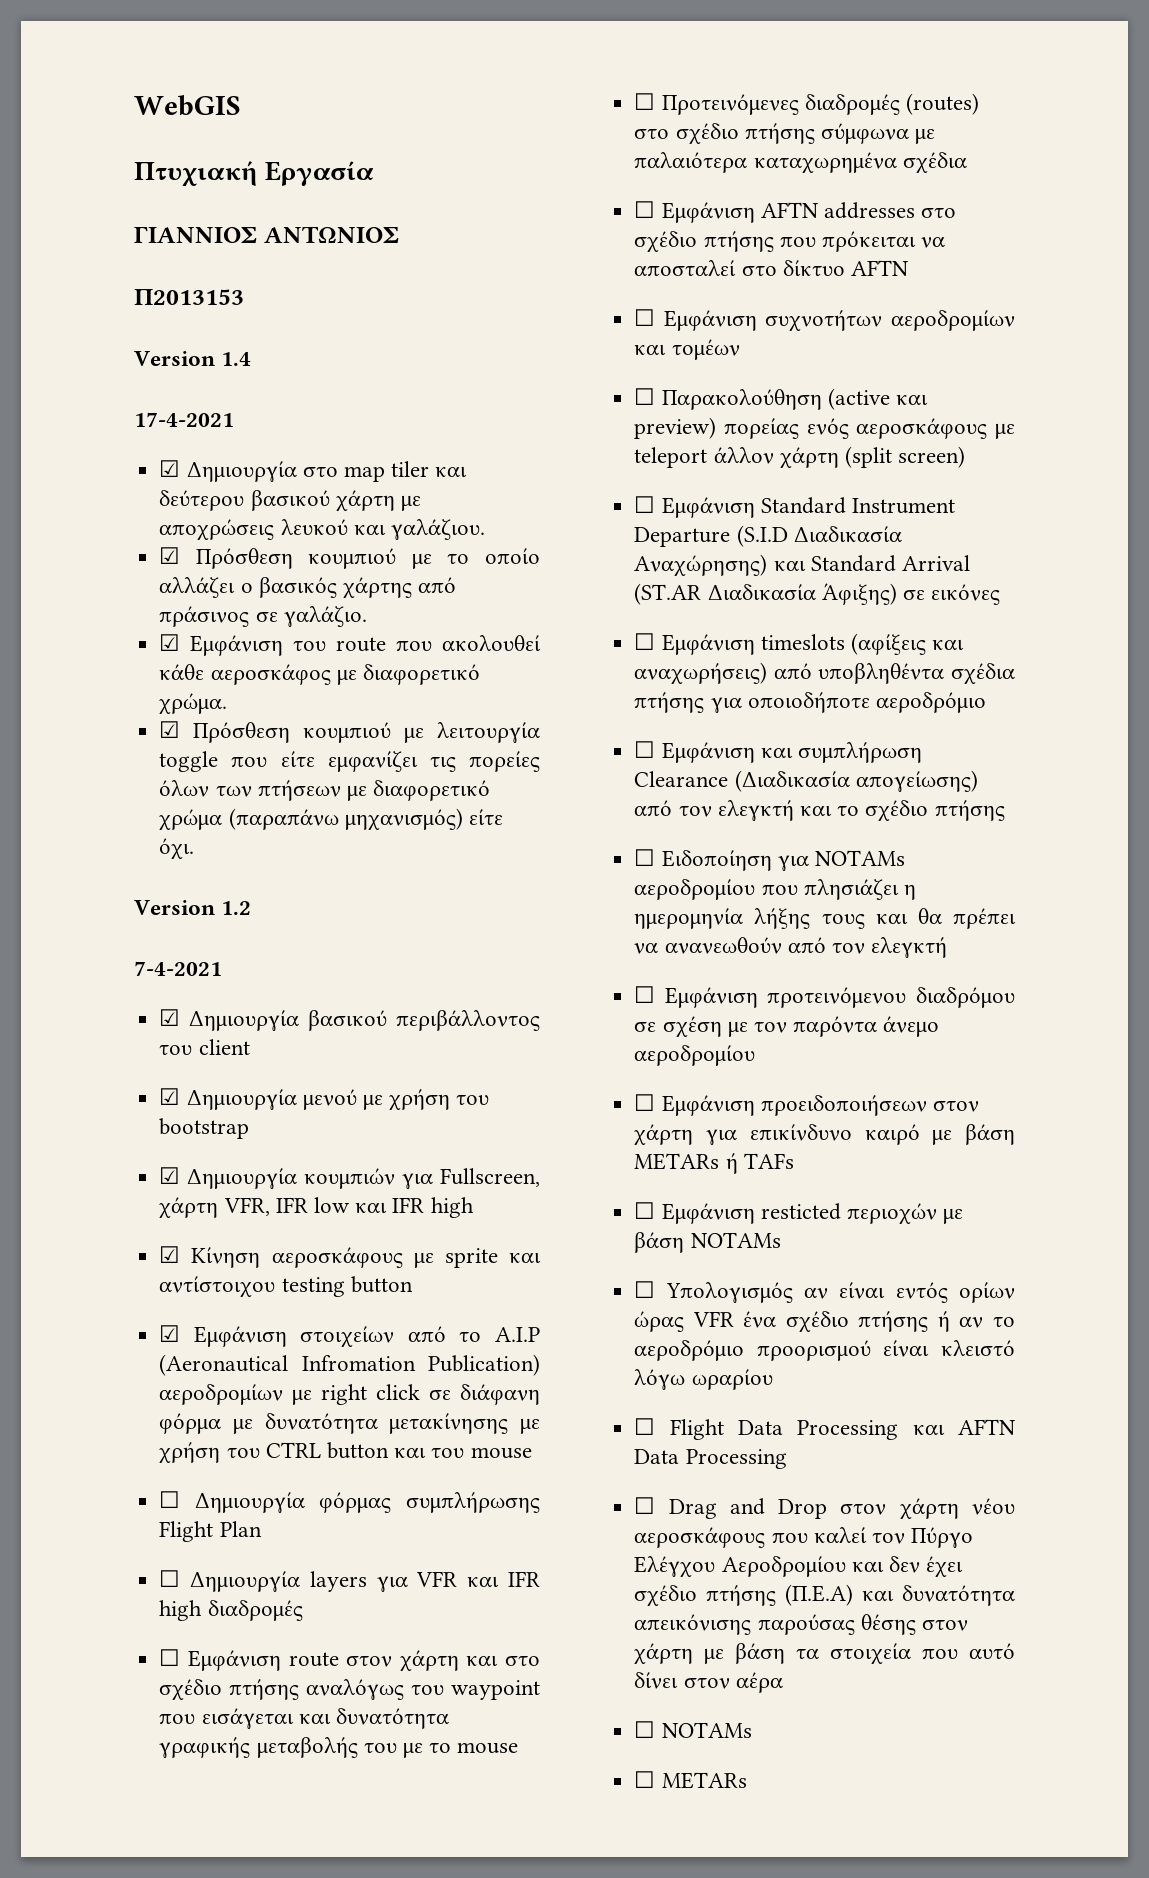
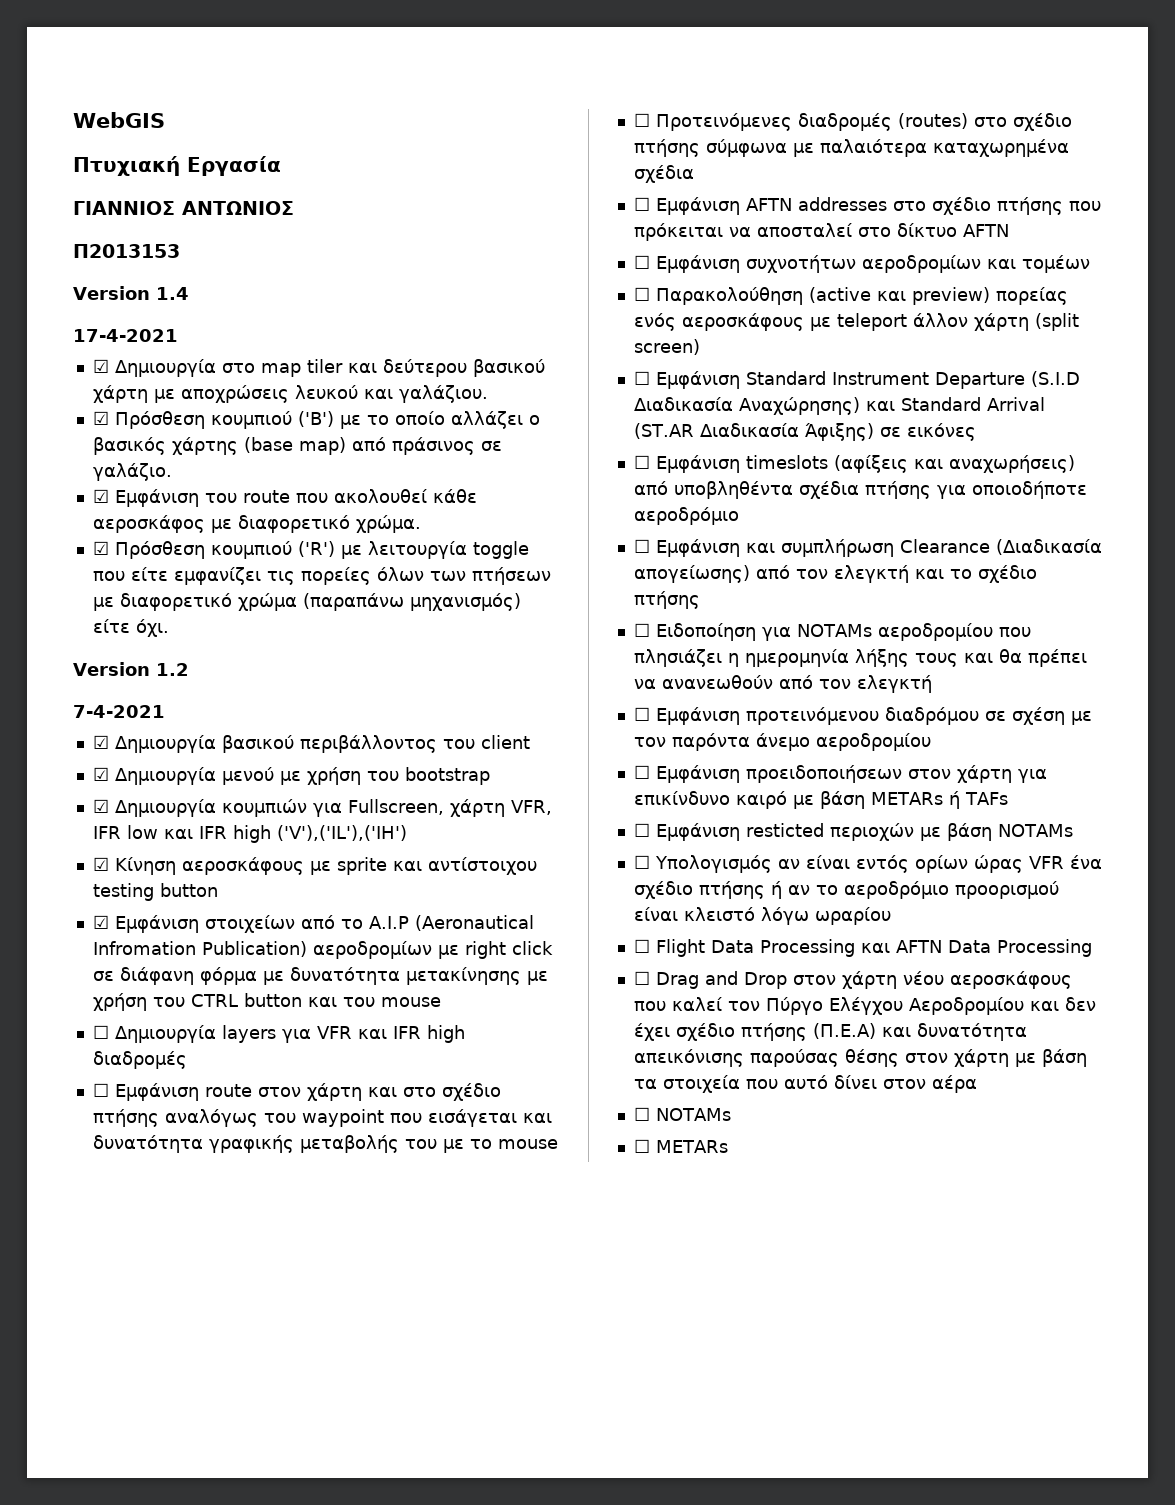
- ☑ Πρόσθεση κουμπιού με το οποίο αλλάζει ο βασικός χάρτης από πράσινος σε γαλάζιο.
+ ☑ Πρόσθεση κουμπιού ('Β') με το οποίο αλλάζει ο βασικός χάρτης (base map) από πράσινος σε γαλάζιο.
- ☑ Πρόσθεση κουμπιού με λειτουργία toggle που είτε εμφανίζει τις πορείες όλων των πτήσεων με διαφορετικό χρώμα (παραπάνω μηχανισμός) είτε όχι.
+ ☑ Πρόσθεση κουμπιού ('R') με λειτουργία toggle που είτε εμφανίζει τις πορείες όλων των πτήσεων με διαφορετικό χρώμα (παραπάνω μηχανισμός) είτε όχι.
- ☑ Δημιουργία κουμπιών για Fullscreen, χάρτη VFR, IFR low και IFR high
+ ☑ Δημιουργία κουμπιών για Fullscreen, χάρτη VFR, IFR low και IFR high ('V'),('IL'),('IH')
- ☐ Δημιουργία φόρμας συμπλήρωσης Flight Plan

